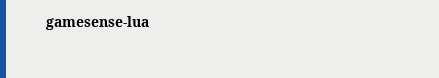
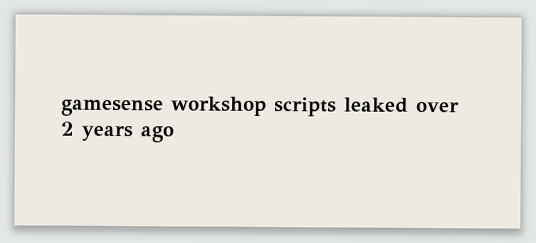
- gamesense-lua
+ gamesense workshop scripts leaked over 2 years ago

